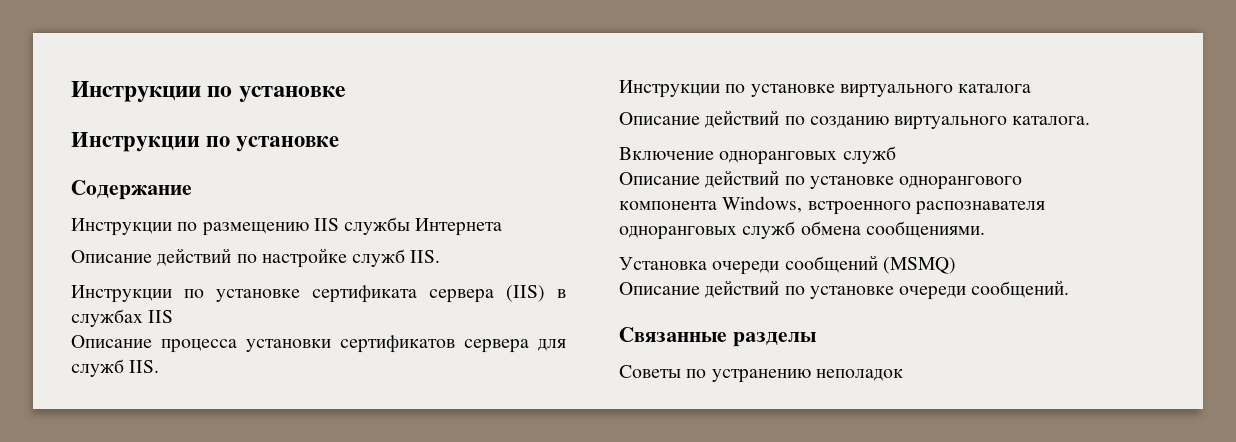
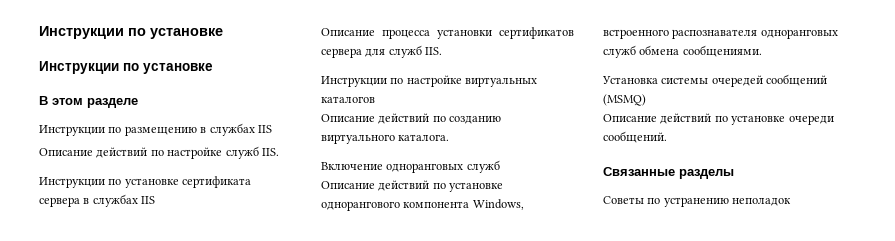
- Содержание
+ В этом разделе
- Инструкции по размещению IIS службы Интернета
+ Инструкции по размещению в службах IIS
- Инструкции по установке сертификата сервера (IIS) в службах IIS
+ Инструкции по установке сертификата сервера в службах IIS
- Инструкции по установке виртуального каталога
+ Инструкции по настройке виртуальных каталогов
- Установка очереди сообщений (MSMQ)
+ Установка системы очередей сообщений (MSMQ)

